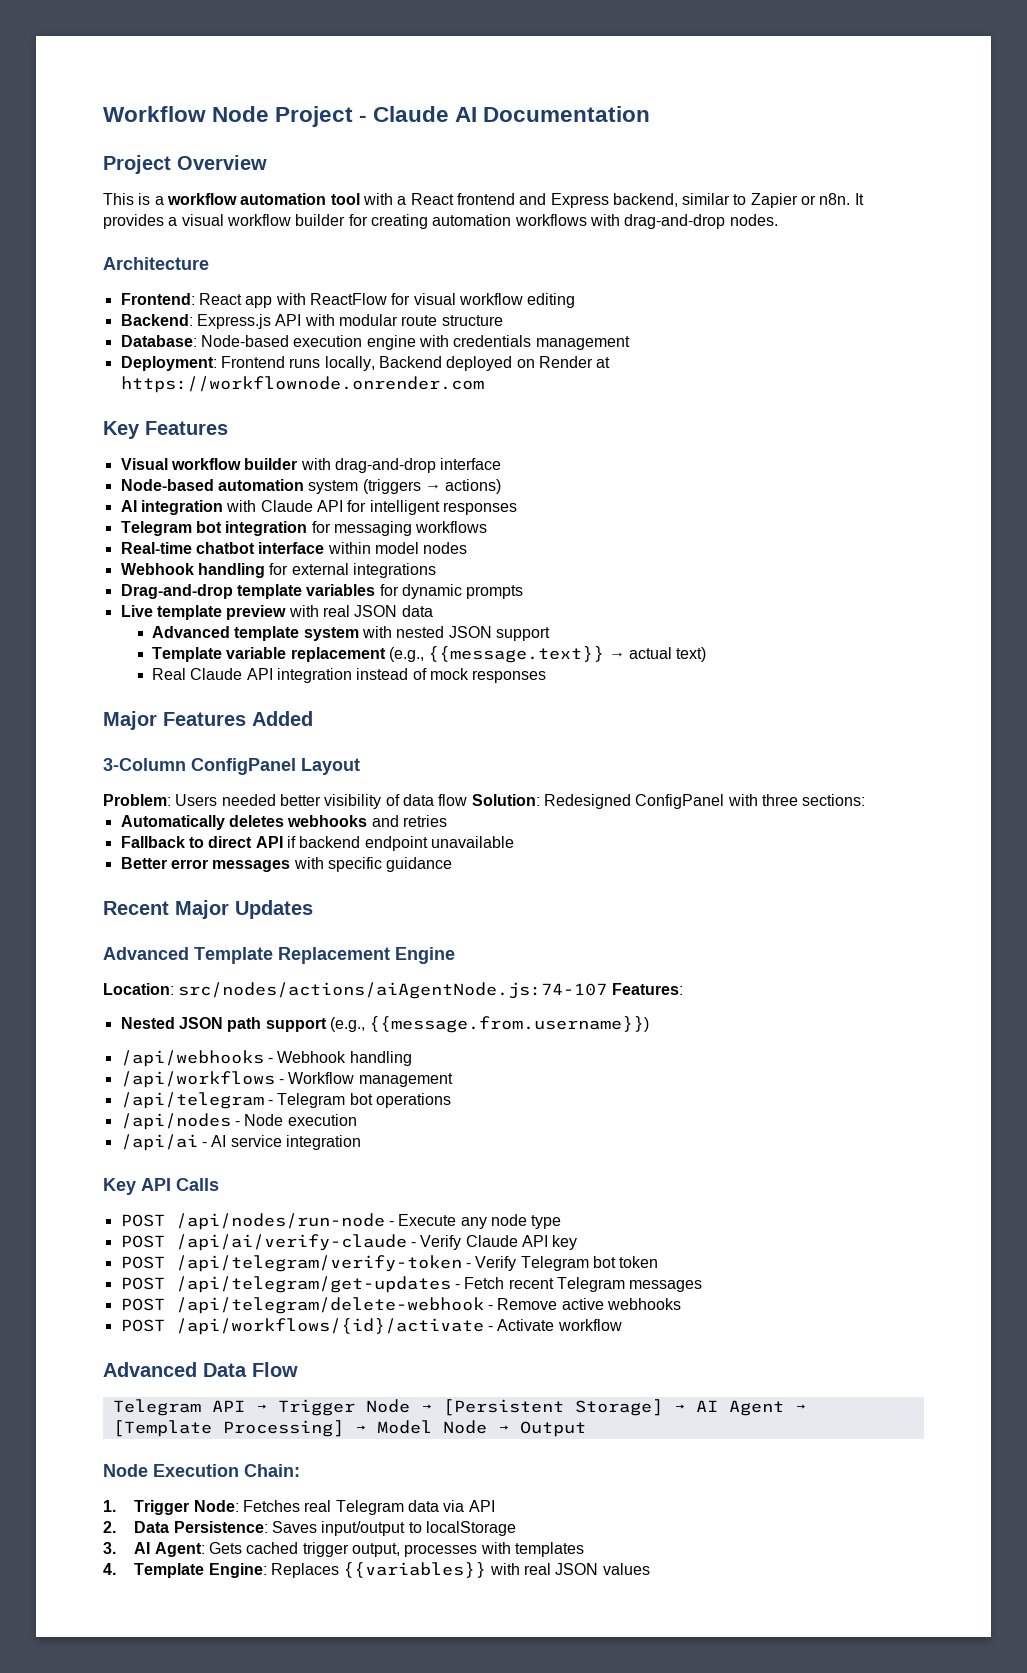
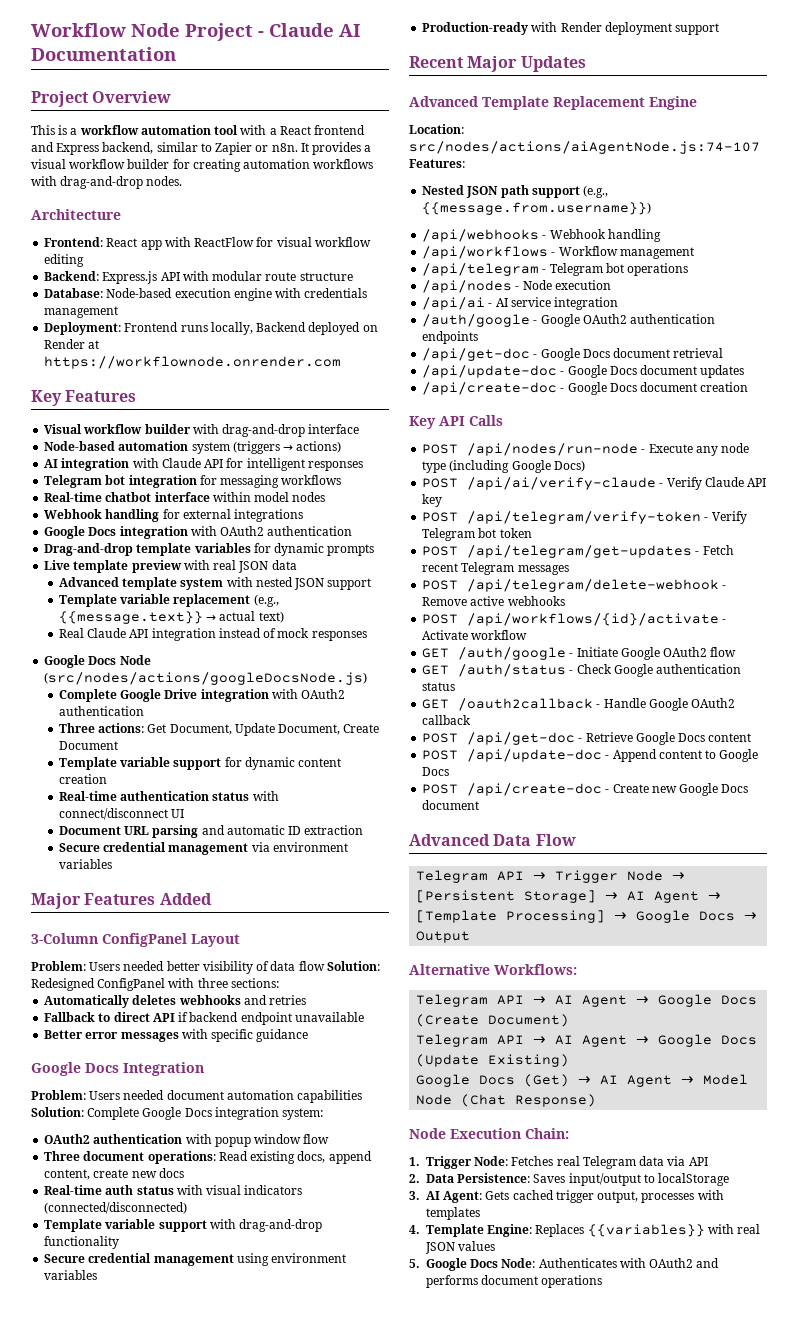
+ Google Docs integration with OAuth2 authentication
+ Google Docs Node (src/nodes/actions/googleDocsNode.js)
+ Complete Google Drive integration with OAuth2 authentication
+ Three actions: Get Document, Update Document, Create Document
+ Template variable support for dynamic content creation
+ Real-time authentication status with connect/disconnect UI
+ Document URL parsing and automatic ID extraction
+ Secure credential management via environment variables
+ Google Docs Integration
+ Problem: Users needed document automation capabilities Solution: Complete Google Docs integration system:
+ OAuth2 authentication with popup window flow
+ Three document operations: Read existing docs, append content, create new docs
+ Real-time auth status with visual indicators (connected/disconnected)
+ Template variable support with drag-and-drop functionality
+ Secure credential management using environment variables
+ Production-ready with Render deployment support
+ /auth/google - Google OAuth2 authentication endpoints
+ /api/get-doc - Google Docs document retrieval
+ /api/update-doc - Google Docs document updates
+ /api/create-doc - Google Docs document creation
- POST /api/nodes/run-node - Execute any node type
+ POST /api/nodes/run-node - Execute any node type (including Google Docs)
+ GET /auth/google - Initiate Google OAuth2 flow
+ GET /auth/status - Check Google authentication status
+ GET /oauth2callback - Handle Google OAuth2 callback
+ POST /api/get-doc - Retrieve Google Docs content
+ POST /api/update-doc - Append content to Google Docs
+ POST /api/create-doc - Create new Google Docs document
- Telegram API → Trigger Node → [Persistent Storage] → AI Agent → [Template Processing] → Model Node → Output
+ Telegram API → Trigger Node → [Persistent Storage] → AI Agent → [Template Processing] → Google Docs → Output
+ Alternative Workflows:
+ Telegram API → AI Agent → Google Docs (Create Document)
+ Telegram API → AI Agent → Google Docs (Update Existing)
+ Google Docs (Get) → AI Agent → Model Node (Chat Response)
+ 5. Google Docs Node: Authenticates with OAuth2 and performs document operations

